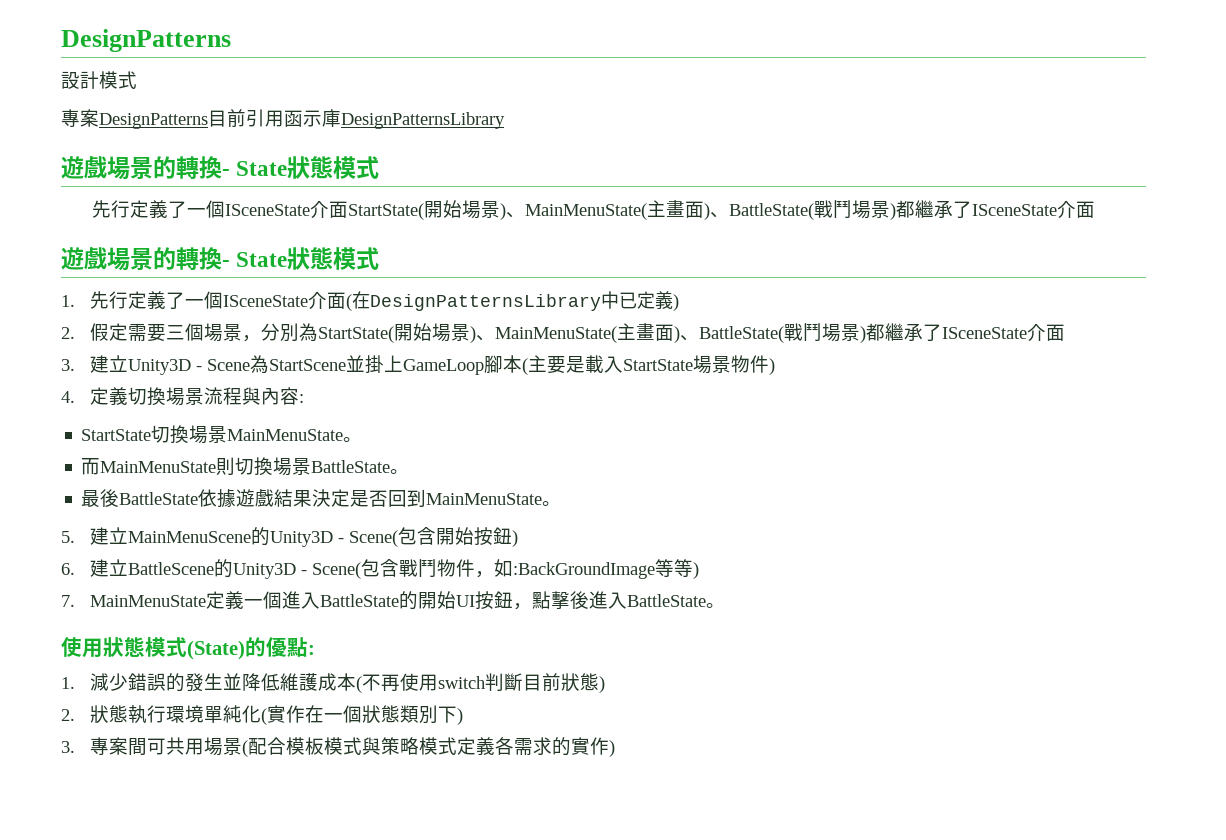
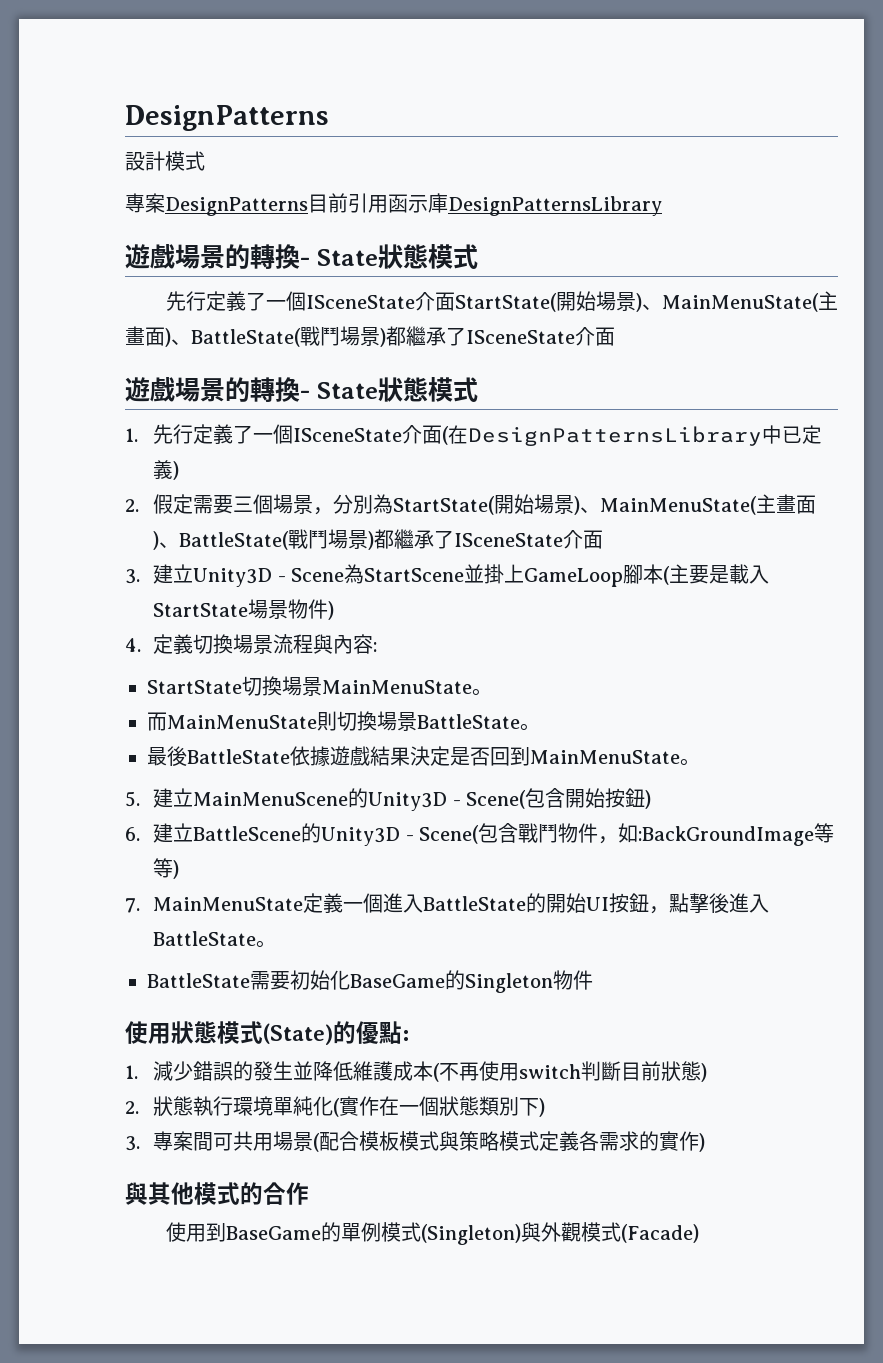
+ BattleState需要初始化BaseGame的Singleton物件
+ 與其他模式的合作
+ 使用到BaseGame的單例模式(Singleton)與外觀模式(Facade)

